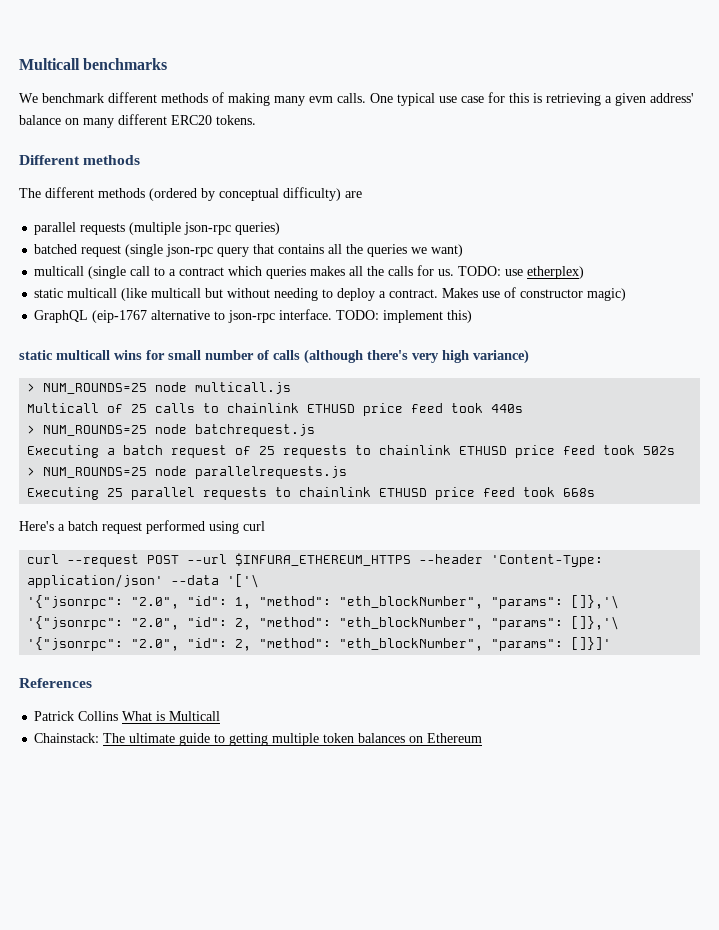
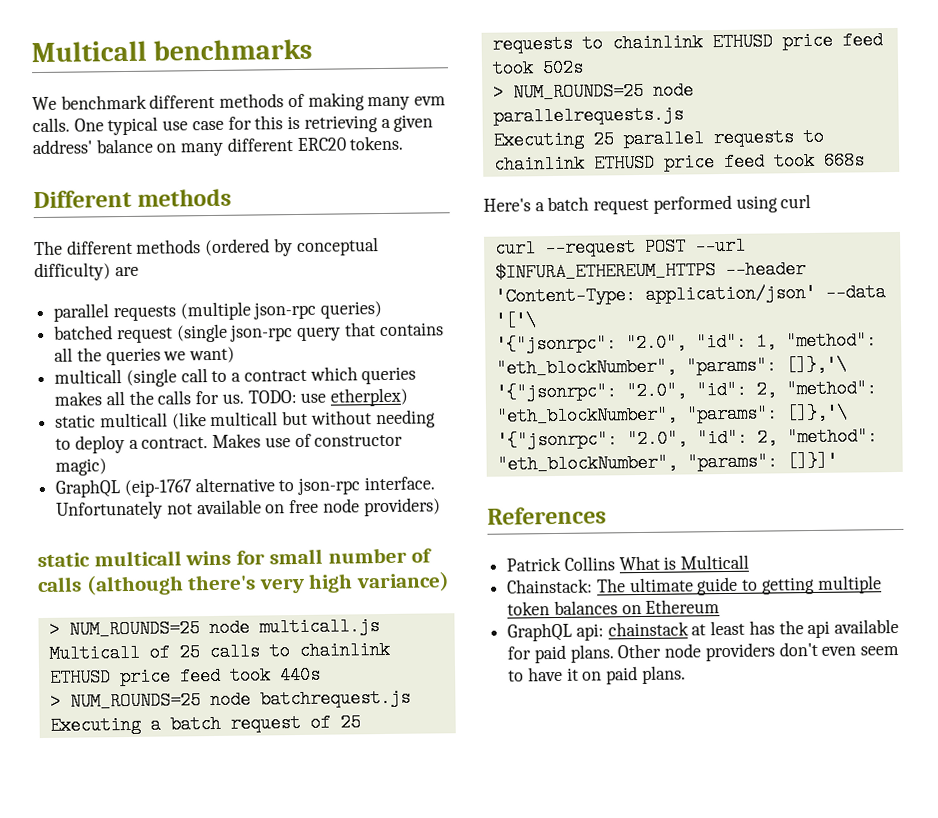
- TODO: implement this)
+ Unfortunately not available on free node providers)
+ GraphQL api: chainstack at least has the api available for paid plans. Other node providers don't even seem to have it on paid plans.

